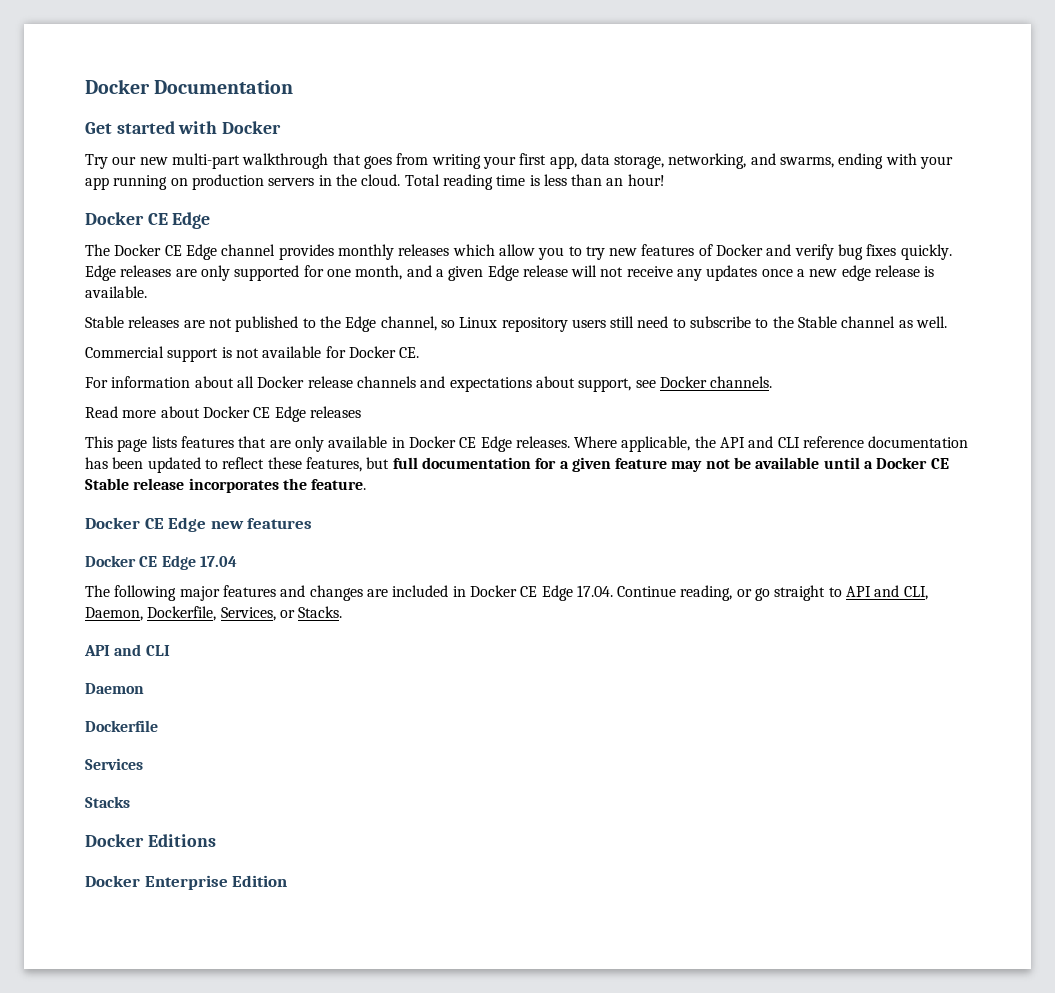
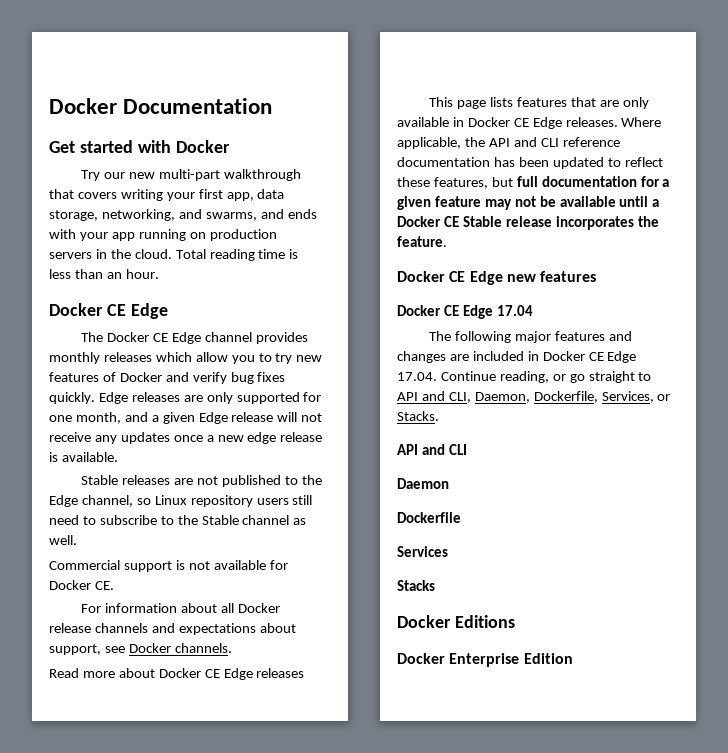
- Try our new multi-part walkthrough that goes from writing your first app, data storage, networking, and swarms, ending with your app running on production servers in the cloud.
+ Try our new multi-part walkthrough that covers writing your first app, data storage, networking, and swarms, and ends with your app running on production servers in the cloud.
- Total reading time is less than an hour!
+ Total reading time is less than an hour.

